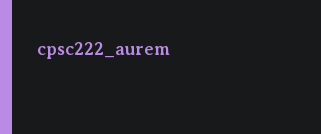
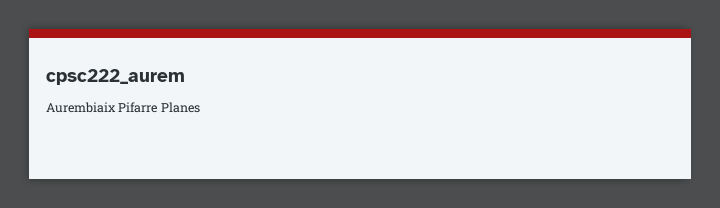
+ Aurembiaix Pifarre Planes

